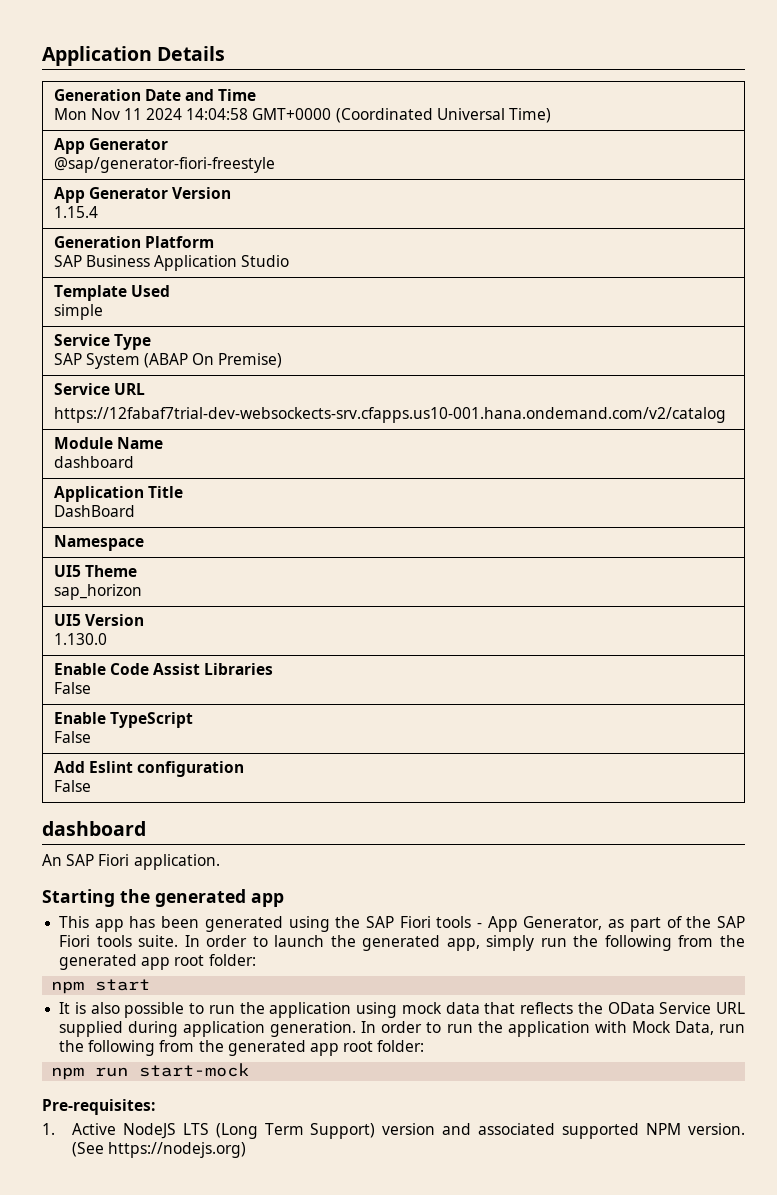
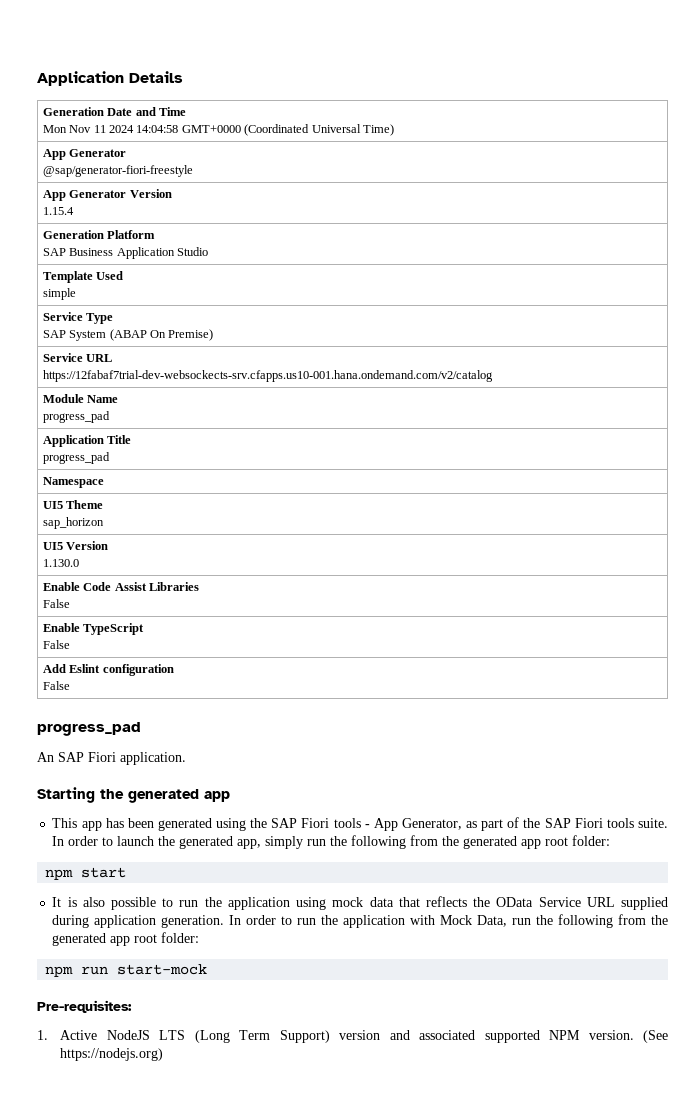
  Module Name
- dashboard
+ progress_pad
  Application Title
- DashBoard
+ progress_pad
  Add Eslint configuration
  False
- dashboard
+ progress_pad

